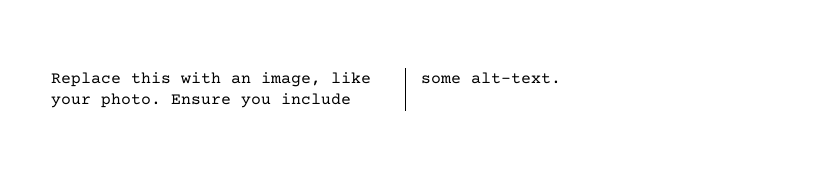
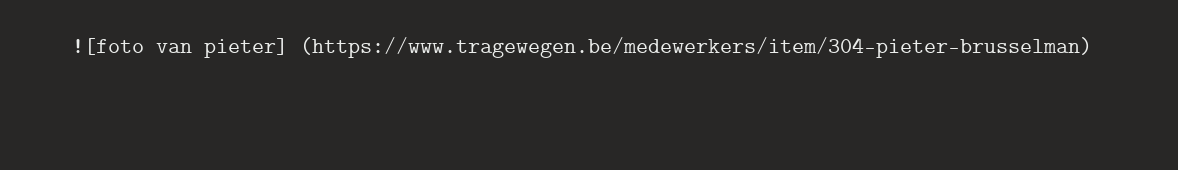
- Replace this with an image, like your photo. Ensure you include some alt-text.
+ ![foto van pieter] (https://www.tragewegen.be/medewerkers/item/304-pieter-brusselman)

